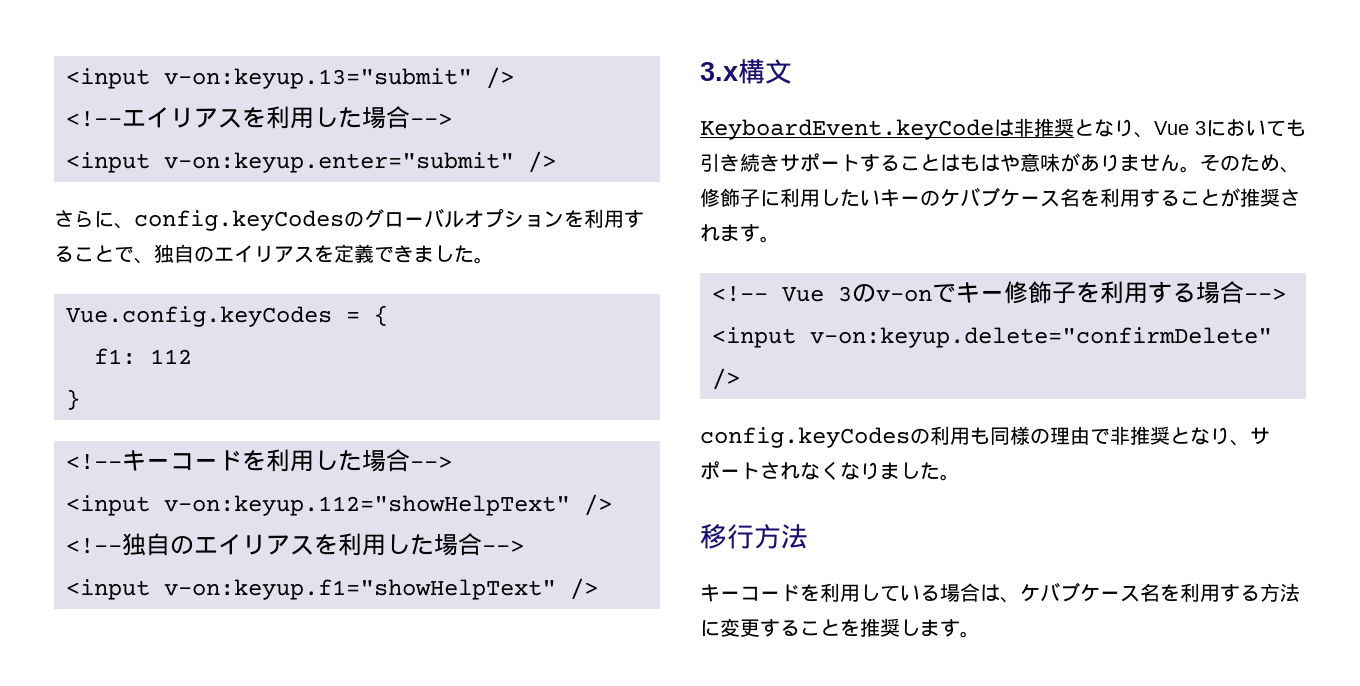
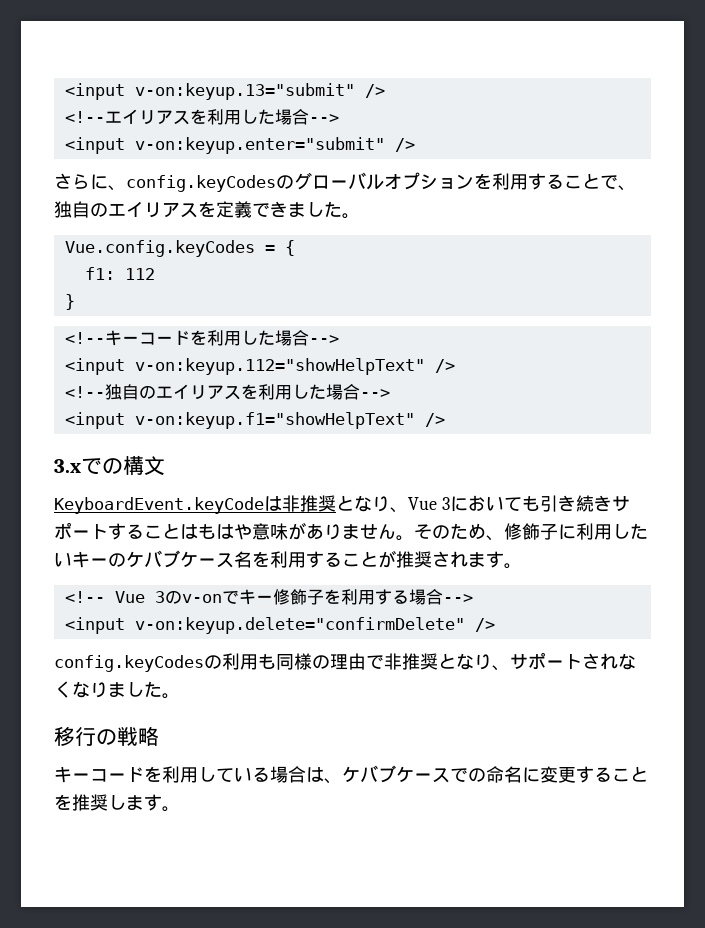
- 3.x構文
+ 3.xでの構文
- 移行方法
+ 移行の戦略
- キーコードを利用している場合は、ケバブケース名を利用する方法に変更することを推奨します。
+ キーコードを利用している場合は、ケバブケースでの命名に変更することを推奨します。

